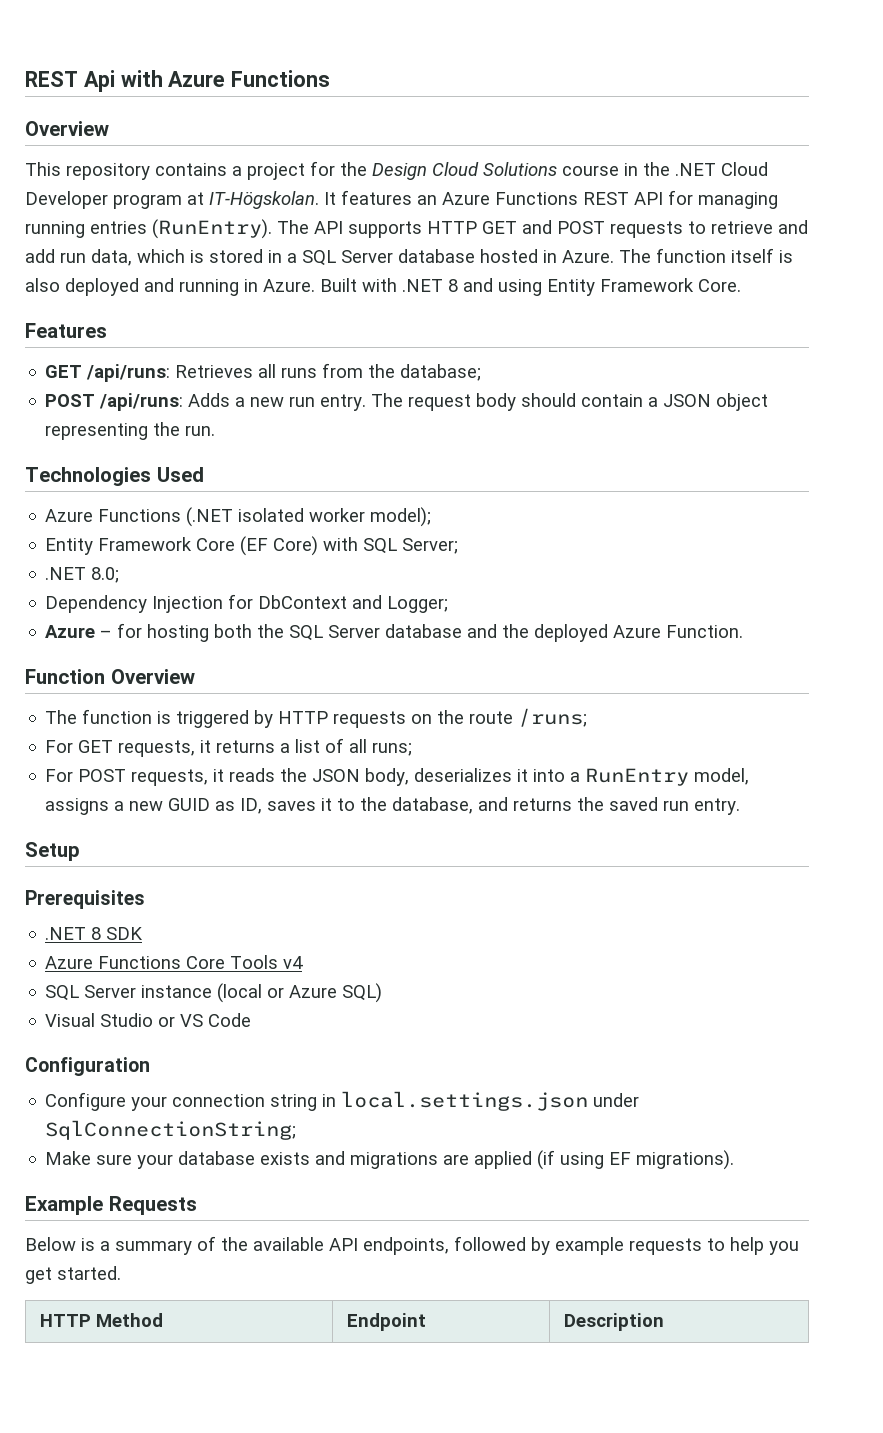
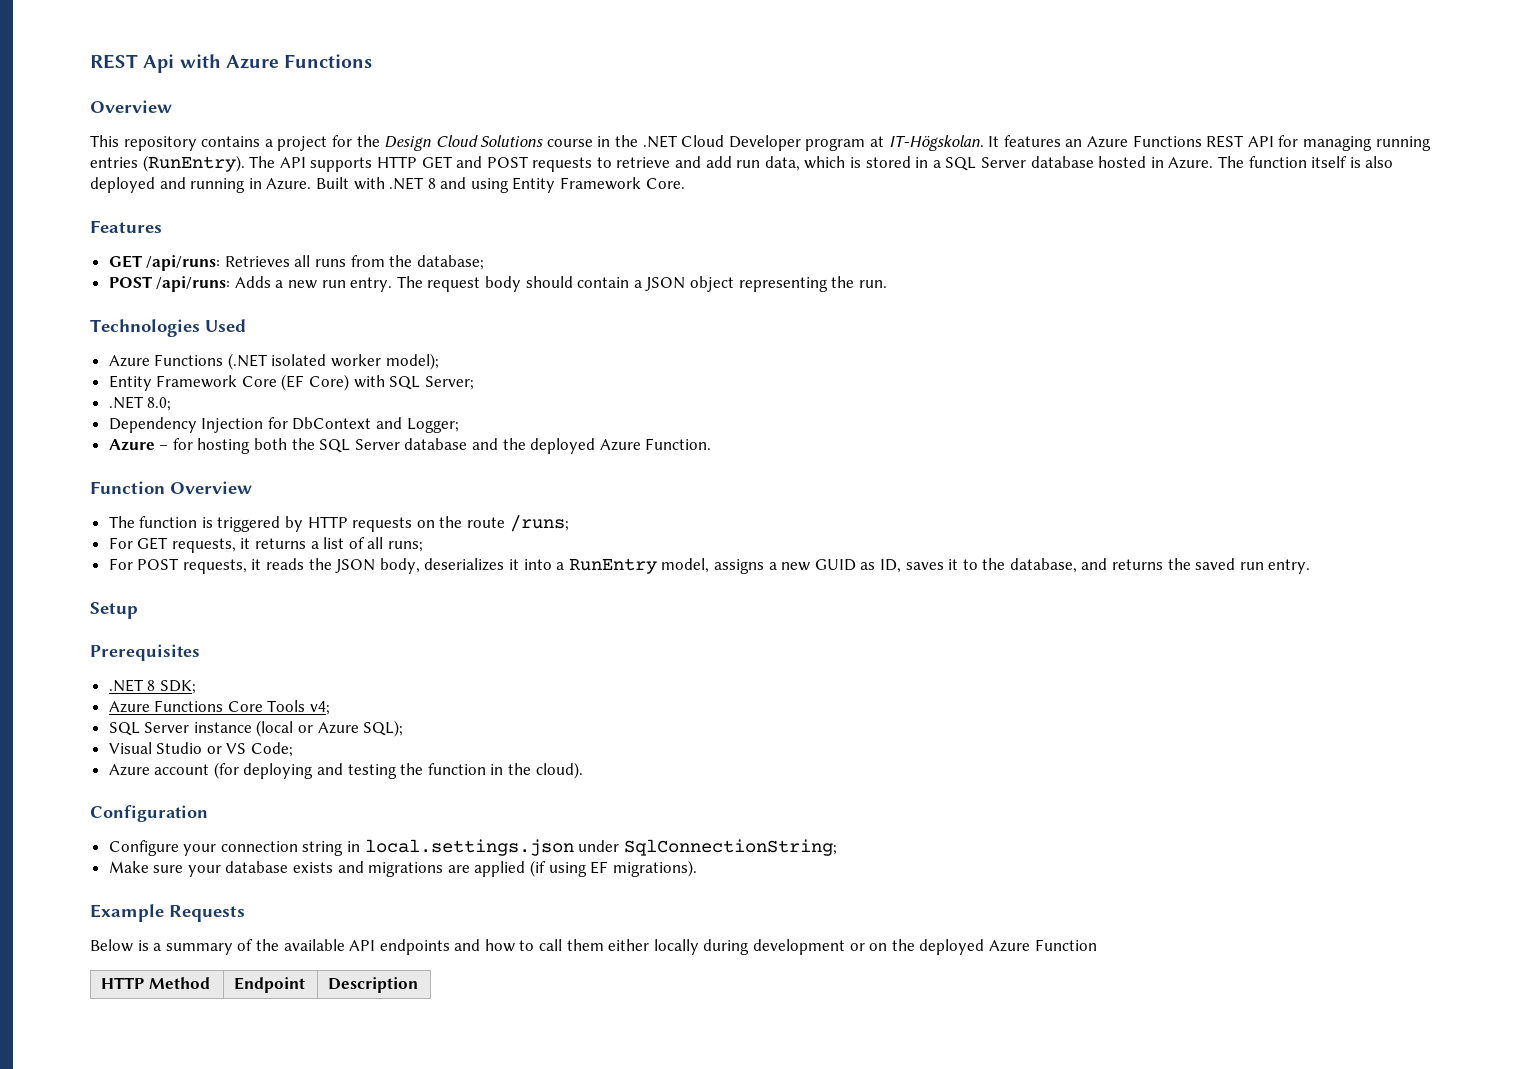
- .NET 8 SDK
+ .NET 8 SDK;
- Azure Functions Core Tools v4
+ Azure Functions Core Tools v4;
- SQL Server instance (local or Azure SQL)
+ SQL Server instance (local or Azure SQL);
- Visual Studio or VS Code
+ Visual Studio or VS Code;
+ Azure account (for deploying and testing the function in the cloud).
- Below is a summary of the available API endpoints, followed by example requests to help you get started.
+ Below is a summary of the available API endpoints and how to call them either locally during development or on the deployed Azure Function

